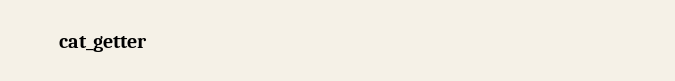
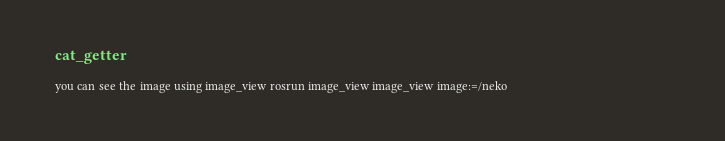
+ you can see the image using image_view rosrun image_view image_view image:=/neko

